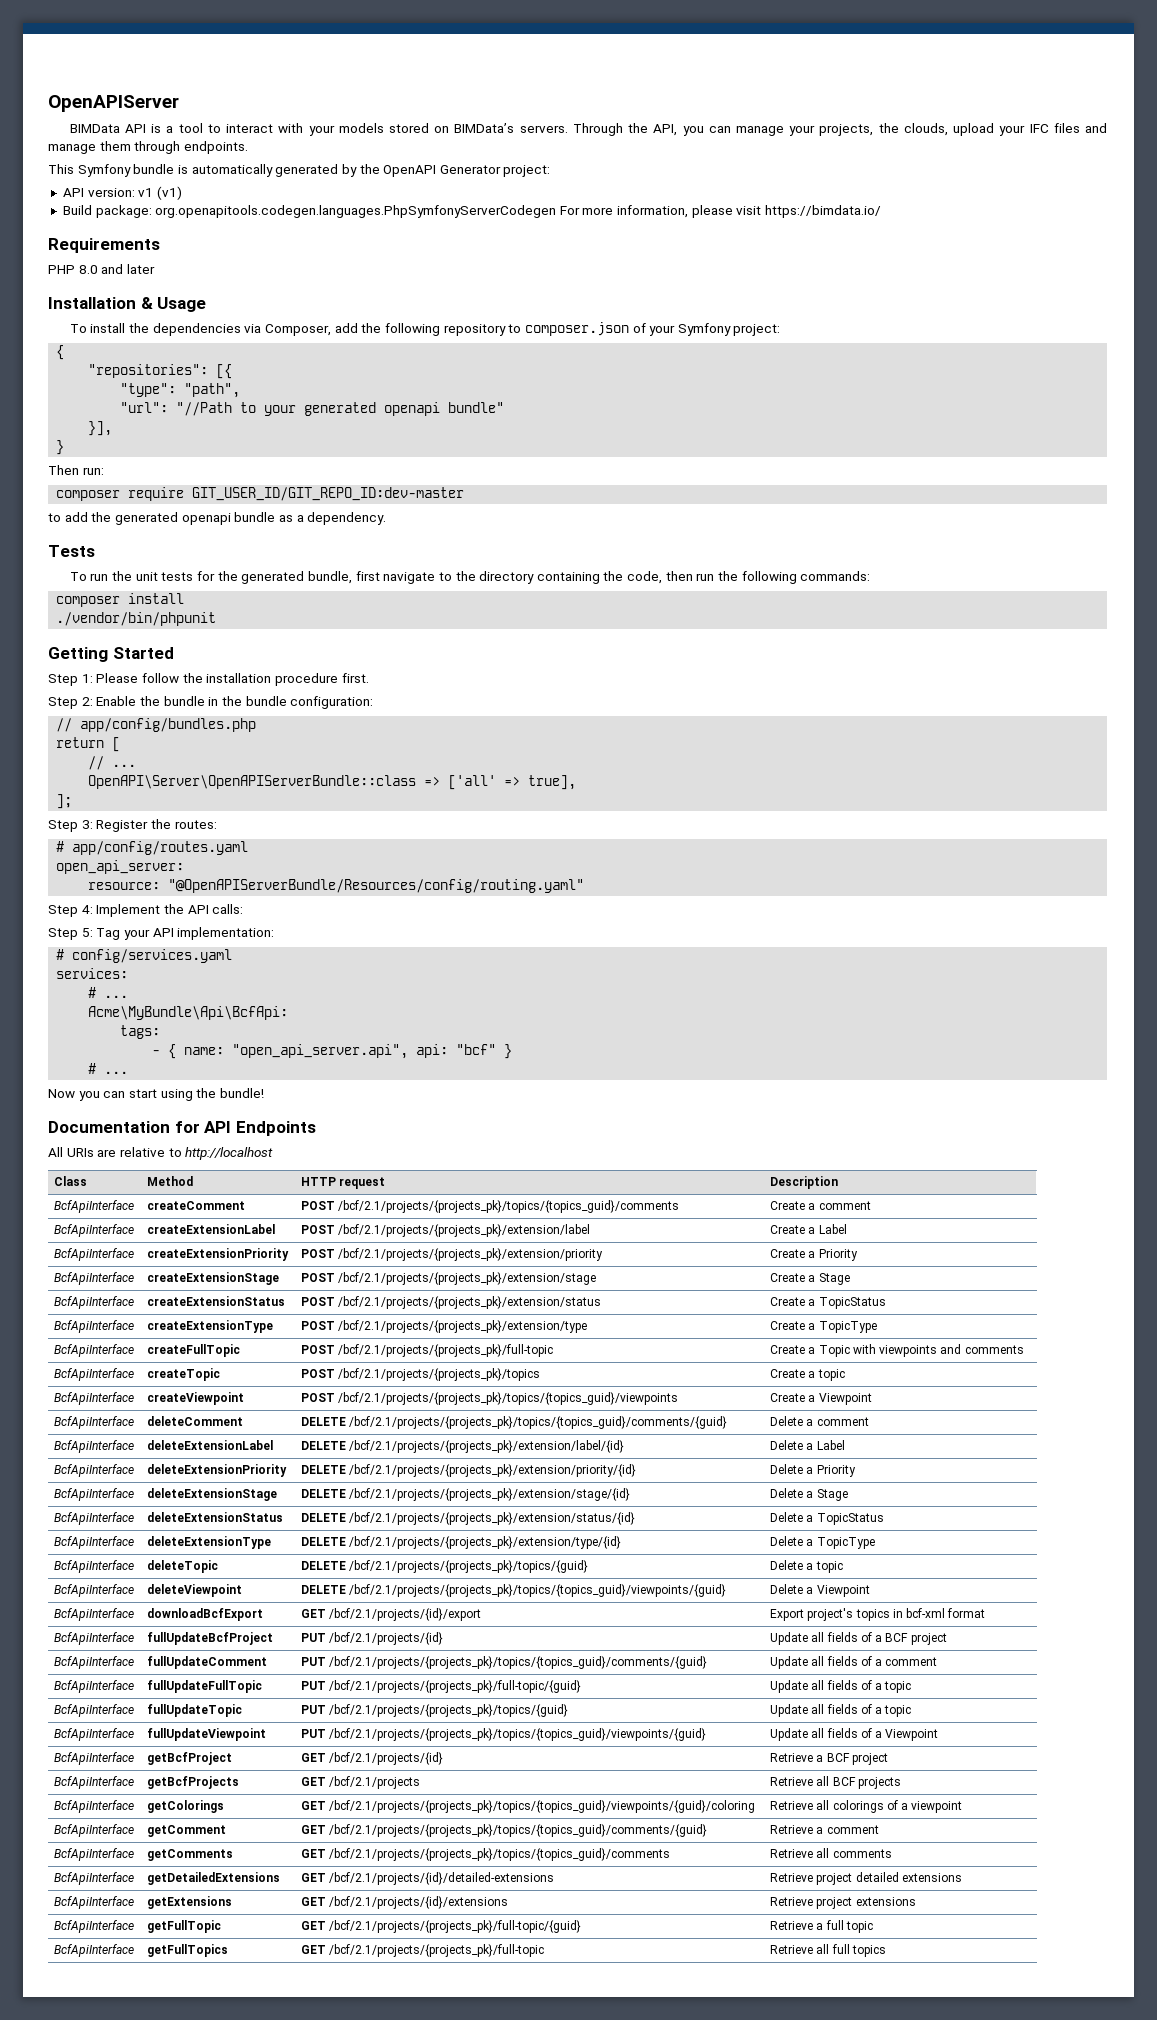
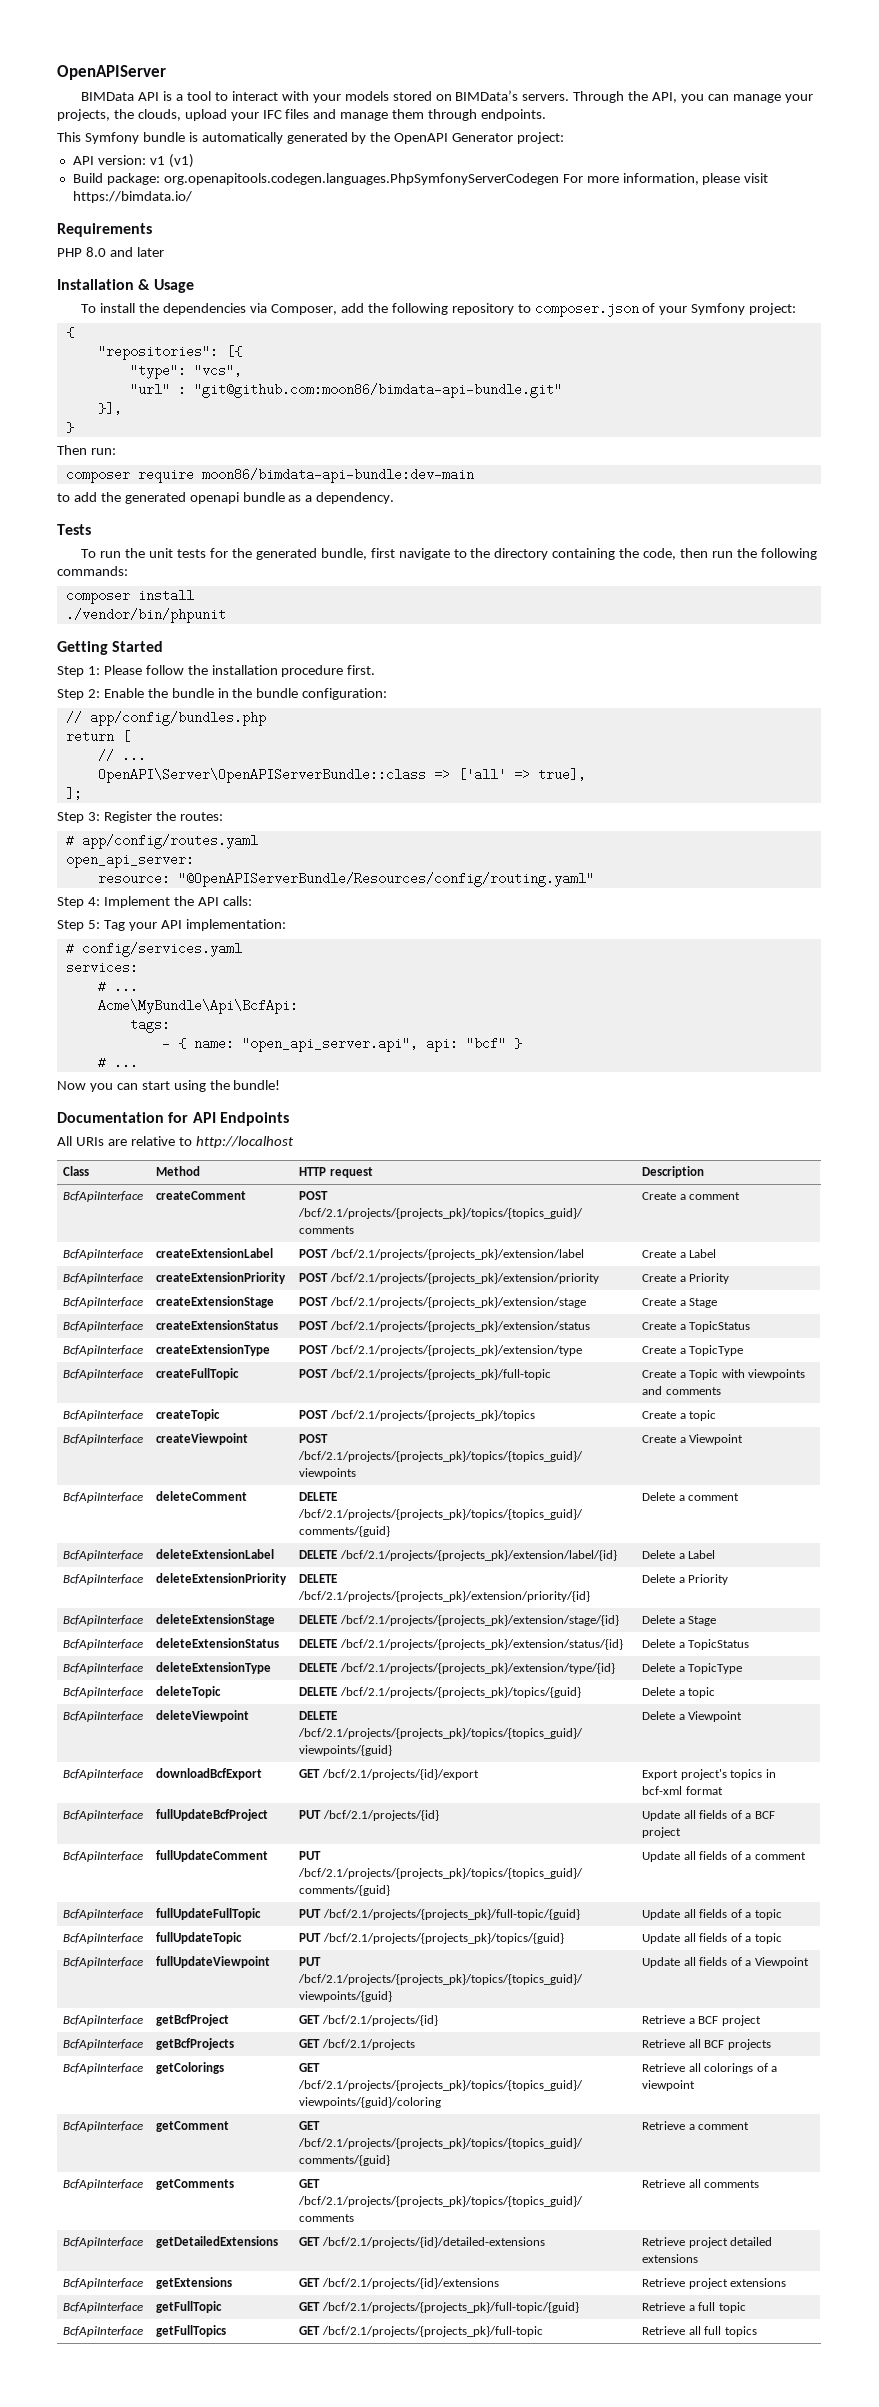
- "type": "path",
- "url": "//Path to your generated openapi bundle"
+ "type": "vcs",
+ "url" : "git@github.com:moon86/bimdata-api-bundle.git"
- composer require GIT_USER_ID/GIT_REPO_ID:dev-master
+ composer require moon86/bimdata-api-bundle:dev-main

